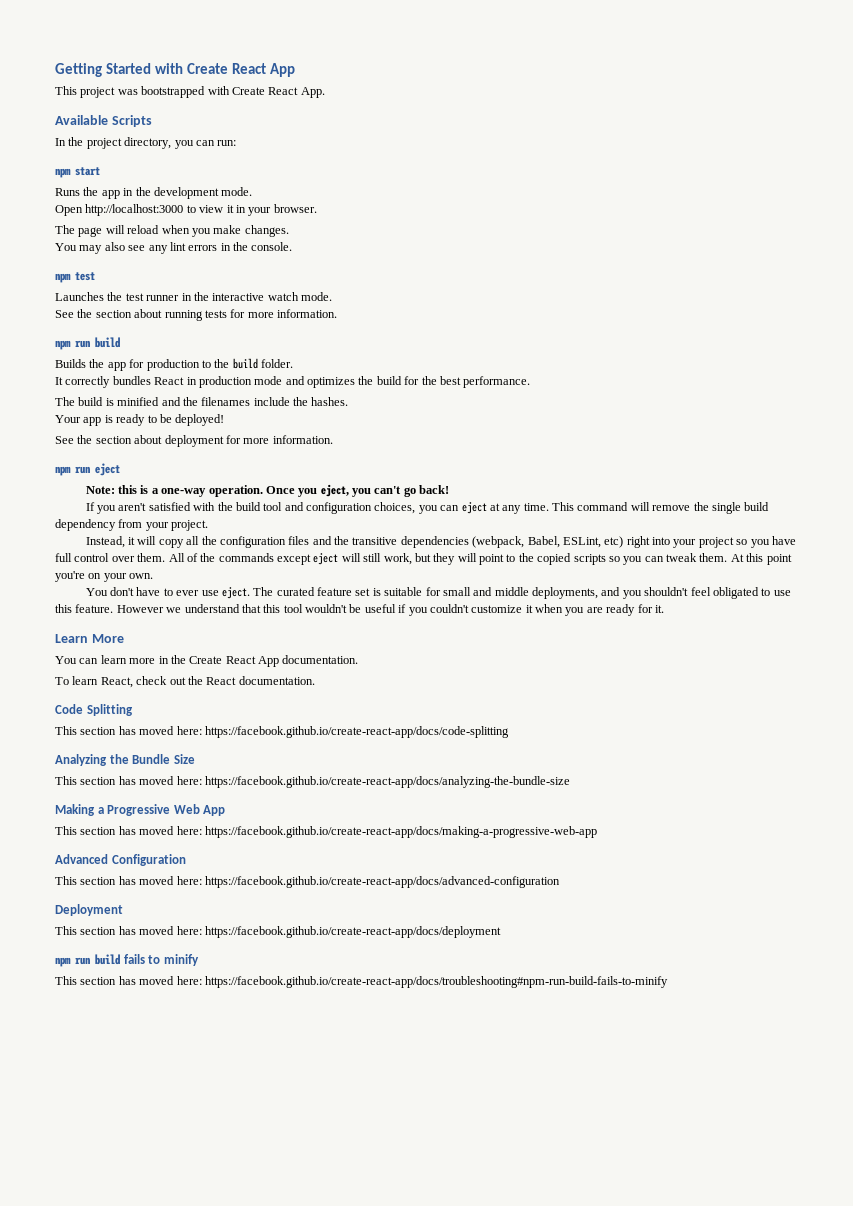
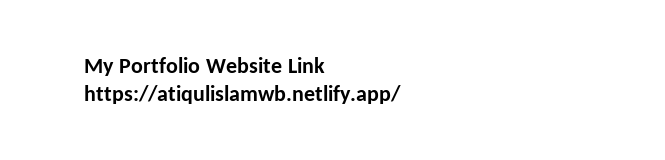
- Getting Started with Create React App
- This project was bootstrapped with Create React App.
- Available Scripts
- In the project directory, you can run:
- npm start
- Runs the app in the development mode.
- Open http://localhost:3000 to view it in your browser.
- The page will reload when you make changes.
- You may also see any lint errors in the console.
- npm test
- Launches the test runner in the interactive watch mode.
- See the section about running tests for more information.
- npm run build
- Builds the app for production to the build folder.
- It correctly bundles React in production mode and optimizes the build for the best performance.
- The build is minified and the filenames include the hashes.
- Your app is ready to be deployed!
- See the section about deployment for more information.
- npm run eject
- Note: this is a one-way operation. Once you eject, you can't go back!
- If you aren't satisfied with the build tool and configuration choices, you can eject at any time. This command will remove the single build dependency from your project.
- Instead, it will copy all the configuration files and the transitive dependencies (webpack, Babel, ESLint, etc) right into your project so you have full control over them. All of the commands except eject will still work, but they will point to the copied scripts so you can tweak them. At this point you're on your own.
- You don't have to ever use eject. The curated feature set is suitable for small and middle deployments, and you shouldn't feel obligated to use this feature. However we understand that this tool wouldn't be useful if you couldn't customize it when you are ready for it.
- Learn More
- You can learn more in the Create React App documentation.
- To learn React, check out the React documentation.
- Code Splitting
- This section has moved here: https://facebook.github.io/create-react-app/docs/code-splitting
- Analyzing the Bundle Size
- This section has moved here: https://facebook.github.io/create-react-app/docs/analyzing-the-bundle-size
- Making a Progressive Web App
- This section has moved here: https://facebook.github.io/create-react-app/docs/making-a-progressive-web-app
- Advanced Configuration
- This section has moved here: https://facebook.github.io/create-react-app/docs/advanced-configuration
- Deployment
- This section has moved here: https://facebook.github.io/create-react-app/docs/deployment
- npm run build fails to minify
- This section has moved here: https://facebook.github.io/create-react-app/docs/troubleshooting#npm-run-build-fails-to-minify
+ My Portfolio Website Link https://atiqulislamwb.netlify.app/

